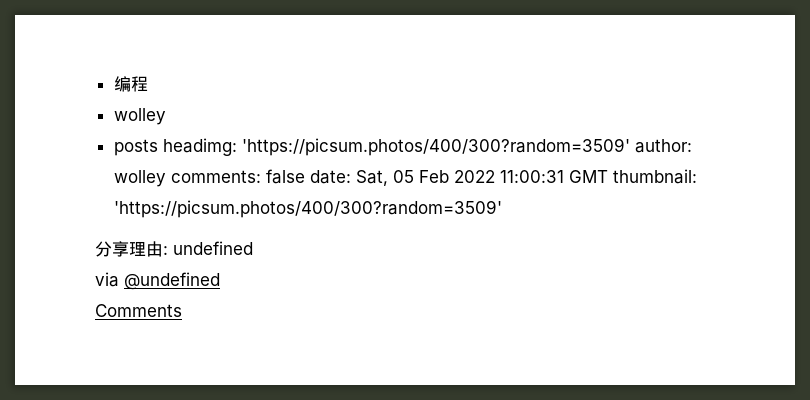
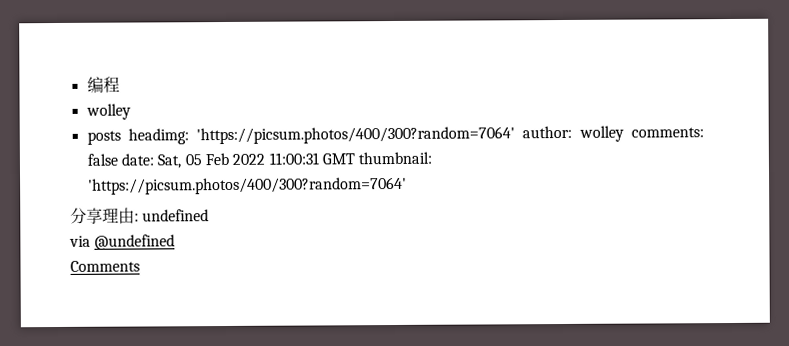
- posts headimg: 'https://picsum.photos/400/300?random=3509' author: wolley comments: false date: Sat, 05 Feb 2022 11:00:31 GMT thumbnail: 'https://picsum.photos/400/300?random=3509'
+ posts headimg: 'https://picsum.photos/400/300?random=7064' author: wolley comments: false date: Sat, 05 Feb 2022 11:00:31 GMT thumbnail: 'https://picsum.photos/400/300?random=7064'

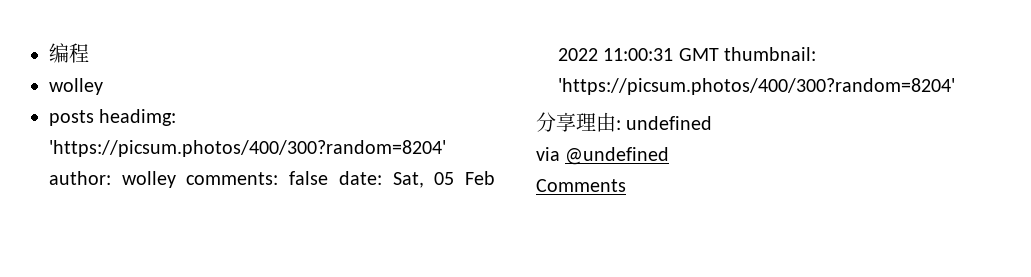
- posts headimg: 'https://picsum.photos/400/300?random=7064' author: wolley comments: false date: Sat, 05 Feb 2022 11:00:31 GMT thumbnail: 'https://picsum.photos/400/300?random=7064'
+ posts headimg: 'https://picsum.photos/400/300?random=8204' author: wolley comments: false date: Sat, 05 Feb 2022 11:00:31 GMT thumbnail: 'https://picsum.photos/400/300?random=8204'

